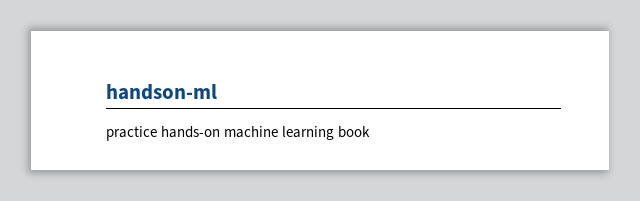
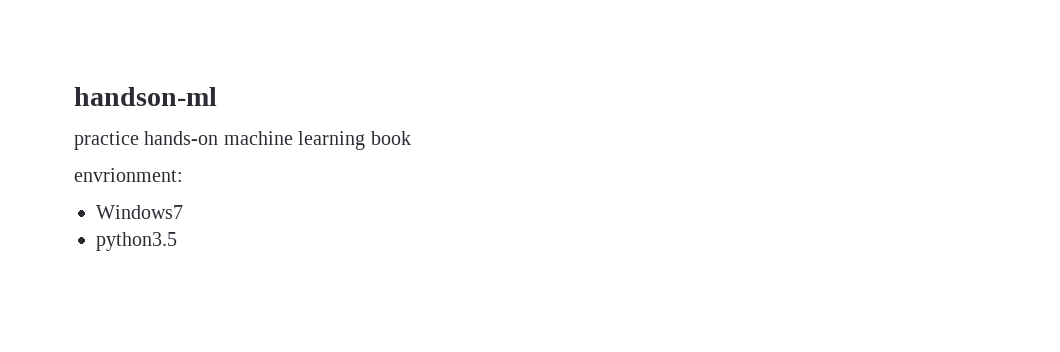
+ envrionment:
+ Windows7
+ python3.5

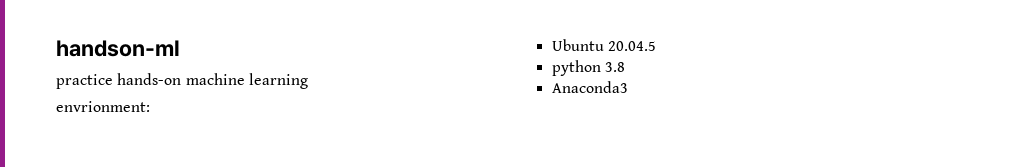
- practice hands-on machine learning book
+ practice hands-on machine learning
- Windows7
- python3.5
+ Ubuntu 20.04.5
+ python 3.8
+ Anaconda3

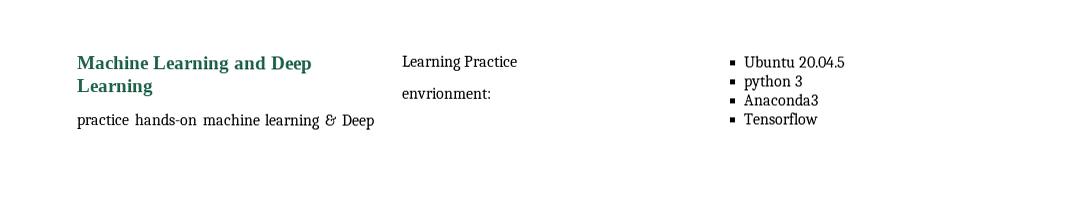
- handson-ml
+ Machine Learning and Deep Learning
- practice hands-on machine learning
+ practice hands-on machine learning & Deep Learning Practice
- python 3.8
+ python 3
+ Tensorflow

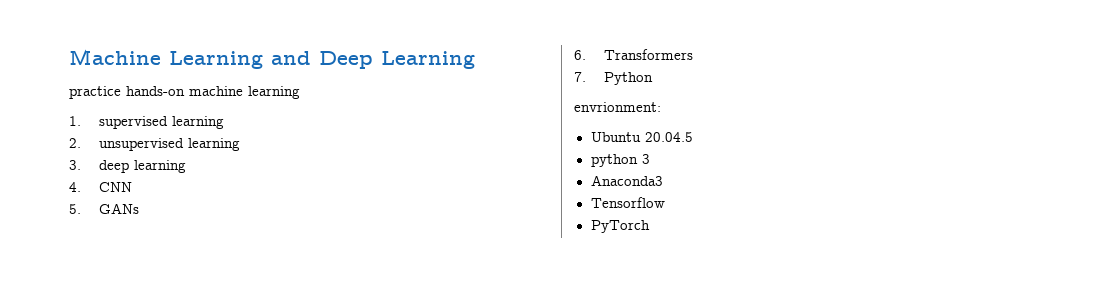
- practice hands-on machine learning & Deep Learning Practice
+ practice hands-on machine learning
+ 1. supervised learning
+ 2. unsupervised learning
+ 3. deep learning
+ 4. CNN
+ 5. GANs
+ 6. Transformers
+ 7. Python
+ PyTorch

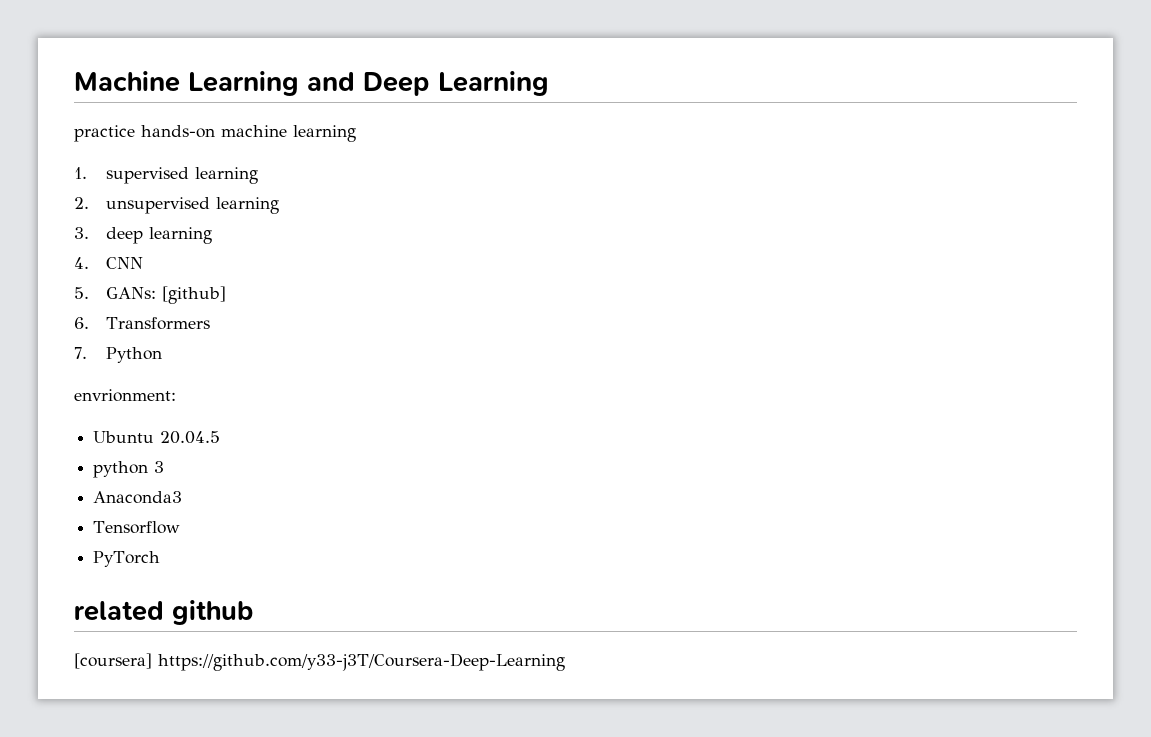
- 5. GANs
+ 5. GANs: [github]
+ related github
+ [coursera] https://github.com/y33-j3T/Coursera-Deep-Learning

